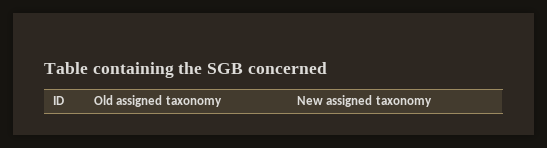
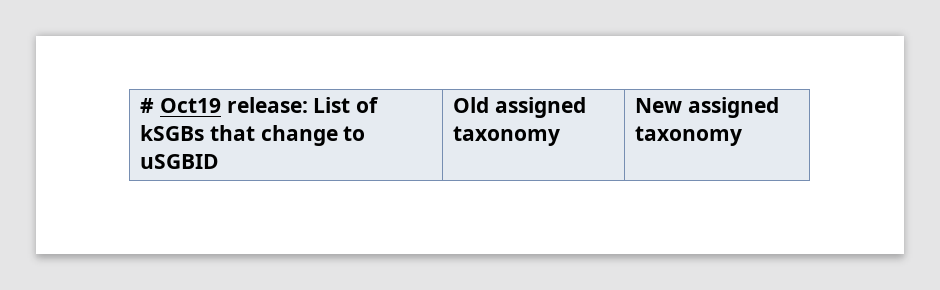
- Table containing the SGB concerned
- ID | Old assigned taxonomy | New assigned taxonomy
+ # Oct19 release: List of kSGBs that change to uSGBID | Old assigned taxonomy | New assigned taxonomy

